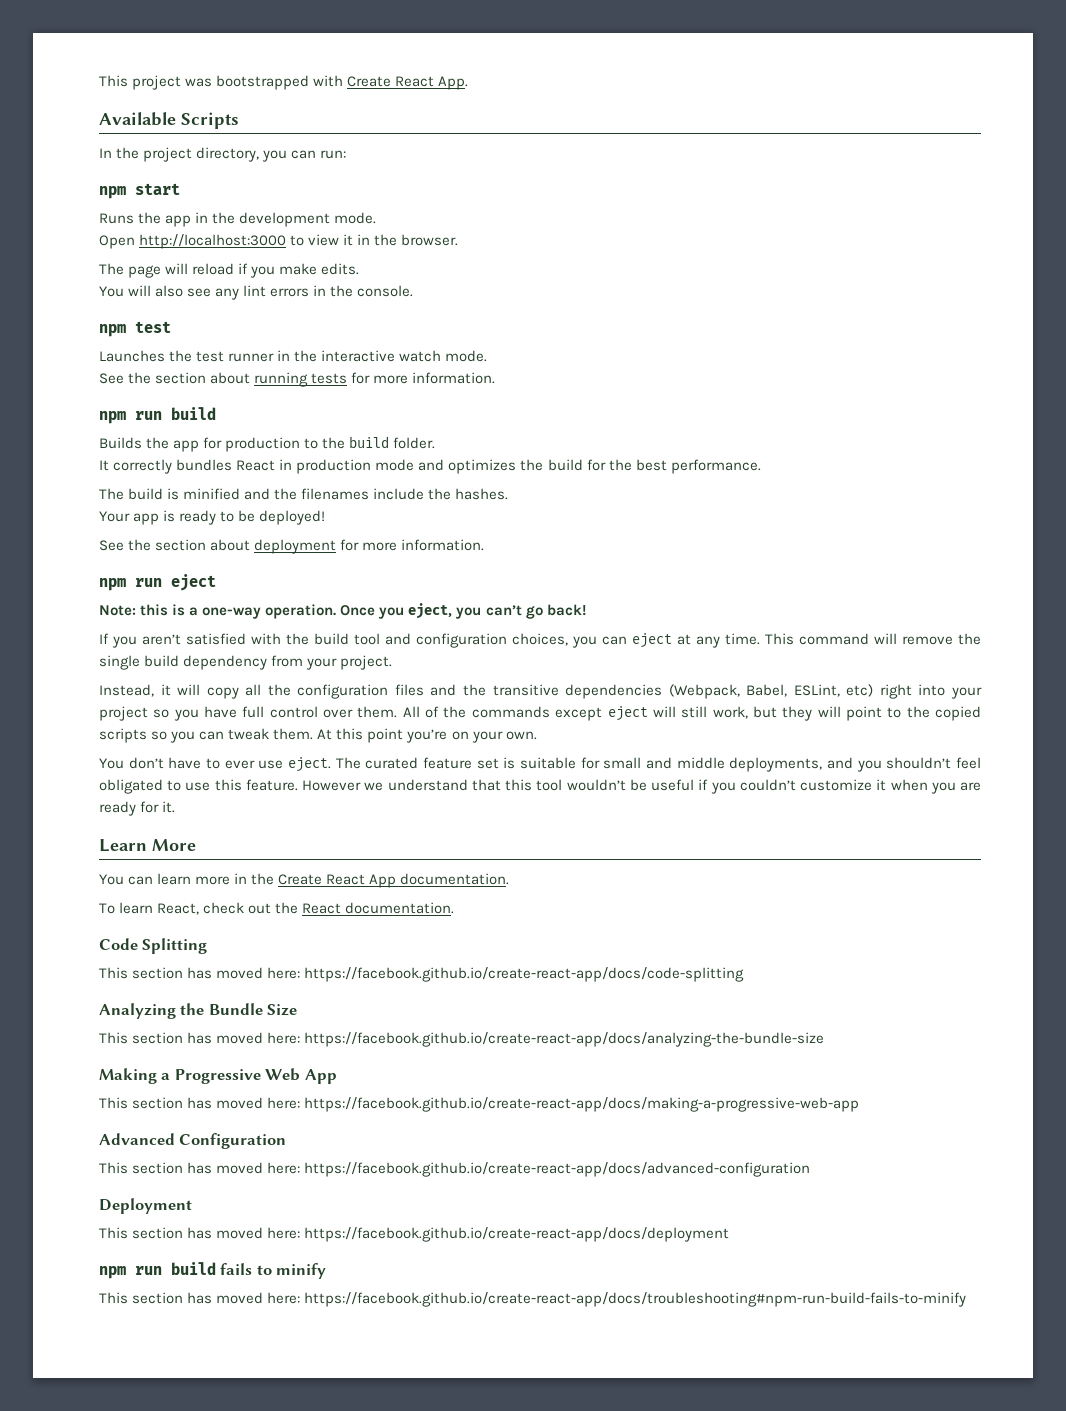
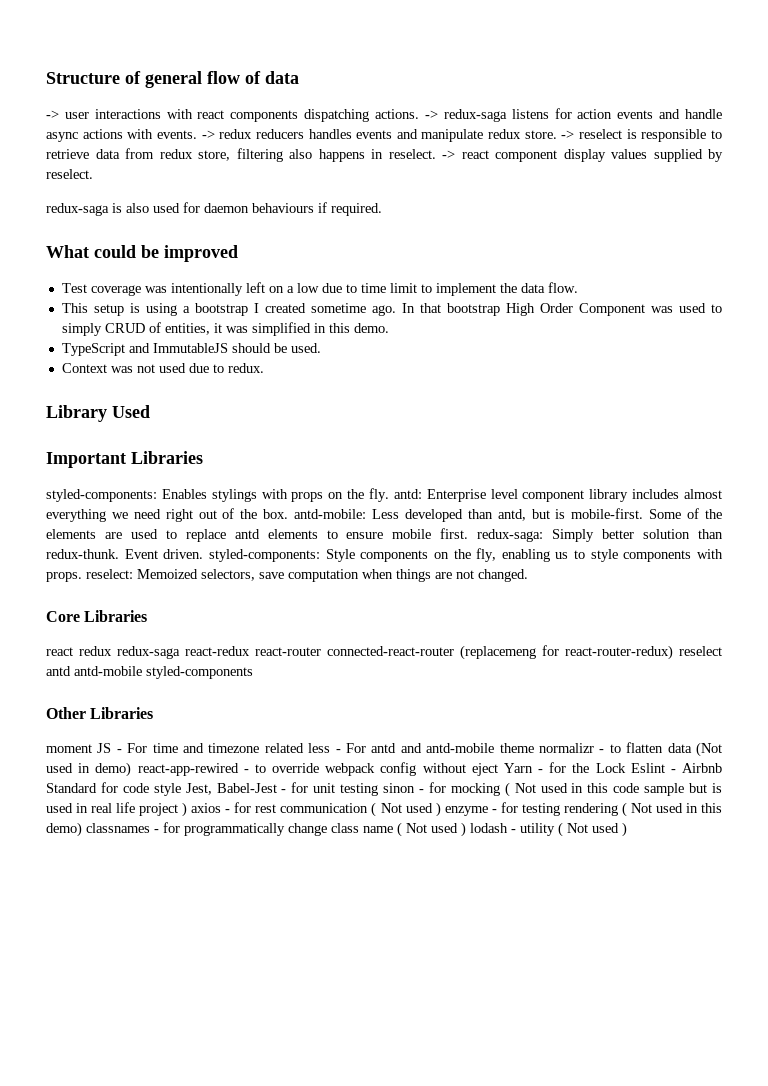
- This project was bootstrapped with Create React App.
- Available Scripts
- In the project directory, you can run:
- npm start
- Runs the app in the development mode.
- Open http://localhost:3000 to view it in the browser.
- The page will reload if you make edits.
- You will also see any lint errors in the console.
- npm test
- Launches the test runner in the interactive watch mode.
- See the section about running tests for more information.
- npm run build
- Builds the app for production to the build folder.
- It correctly bundles React in production mode and optimizes the build for the best performance.
- The build is minified and the filenames include the hashes.
- Your app is ready to be deployed!
- See the section about deployment for more information.
- npm run eject
- Note: this is a one-way operation. Once you eject, you can’t go back!
- If you aren’t satisfied with the build tool and configuration choices, you can eject at any time. This command will remove the single build dependency from your project.
- Instead, it will copy all the configuration files and the transitive dependencies (Webpack, Babel, ESLint, etc) right into your project so you have full control over them. All of the commands except eject will still work, but they will point to the copied scripts so you can tweak them. At this point you’re on your own.
- You don’t have to ever use eject. The curated feature set is suitable for small and middle deployments, and you shouldn’t feel obligated to use this feature. However we understand that this tool wouldn’t be useful if you couldn’t customize it when you are ready for it.
- Learn More
- You can learn more in the Create React App documentation.
- To learn React, check out the React documentation.
- Code Splitting
- This section has moved here: https://facebook.github.io/create-react-app/docs/code-splitting
- Analyzing the Bundle Size
- This section has moved here: https://facebook.github.io/create-react-app/docs/analyzing-the-bundle-size
- Making a Progressive Web App
- This section has moved here: https://facebook.github.io/create-react-app/docs/making-a-progressive-web-app
- Advanced Configuration
- This section has moved here: https://facebook.github.io/create-react-app/docs/advanced-configuration
- Deployment
- This section has moved here: https://facebook.github.io/create-react-app/docs/deployment
- npm run build fails to minify
- This section has moved here: https://facebook.github.io/create-react-app/docs/troubleshooting#npm-run-build-fails-to-minify
+ Structure of general flow of data
+ -> user interactions with react components dispatching actions. -> redux-saga listens for action events and handle async actions with events. -> redux reducers handles events and manipulate redux store. -> reselect is responsible to retrieve data from redux store, filtering also happens in reselect. -> react component display values supplied by reselect.
+ redux-saga is also used for daemon behaviours if required.
+ What could be improved
+ Test coverage was intentionally left on a low due to time limit to implement the data flow.
+ This setup is using a bootstrap I created sometime ago. In that bootstrap High Order Component was used to simply CRUD of entities, it was simplified in this demo.
+ TypeScript and ImmutableJS should be used.
+ Context was not used due to redux.
+ Library Used
+ Important Libraries
+ styled-components: Enables stylings with props on the fly. antd: Enterprise level component library includes almost everything we need right out of the box. antd-mobile: Less developed than antd, but is mobile-first. Some of the elements are used to replace antd elements to ensure mobile first. redux-saga: Simply better solution than redux-thunk. Event driven. styled-components: Style components on the fly, enabling us to style components with props. reselect: Memoized selectors, save computation when things are not changed.
+ Core Libraries
+ react redux redux-saga react-redux react-router connected-react-router (replacemeng for react-router-redux) reselect antd antd-mobile styled-components
+ Other Libraries
+ moment JS - For time and timezone related less - For antd and antd-mobile theme normalizr - to flatten data (Not used in demo) react-app-rewired - to override webpack config without eject Yarn - for the Lock Eslint - Airbnb Standard for code style Jest, Babel-Jest - for unit testing sinon - for mocking ( Not used in this code sample but is used in real life project ) axios - for rest communication ( Not used ) enzyme - for testing rendering ( Not used in this demo) classnames - for programmatically change class name ( Not used ) lodash - utility ( Not used )

